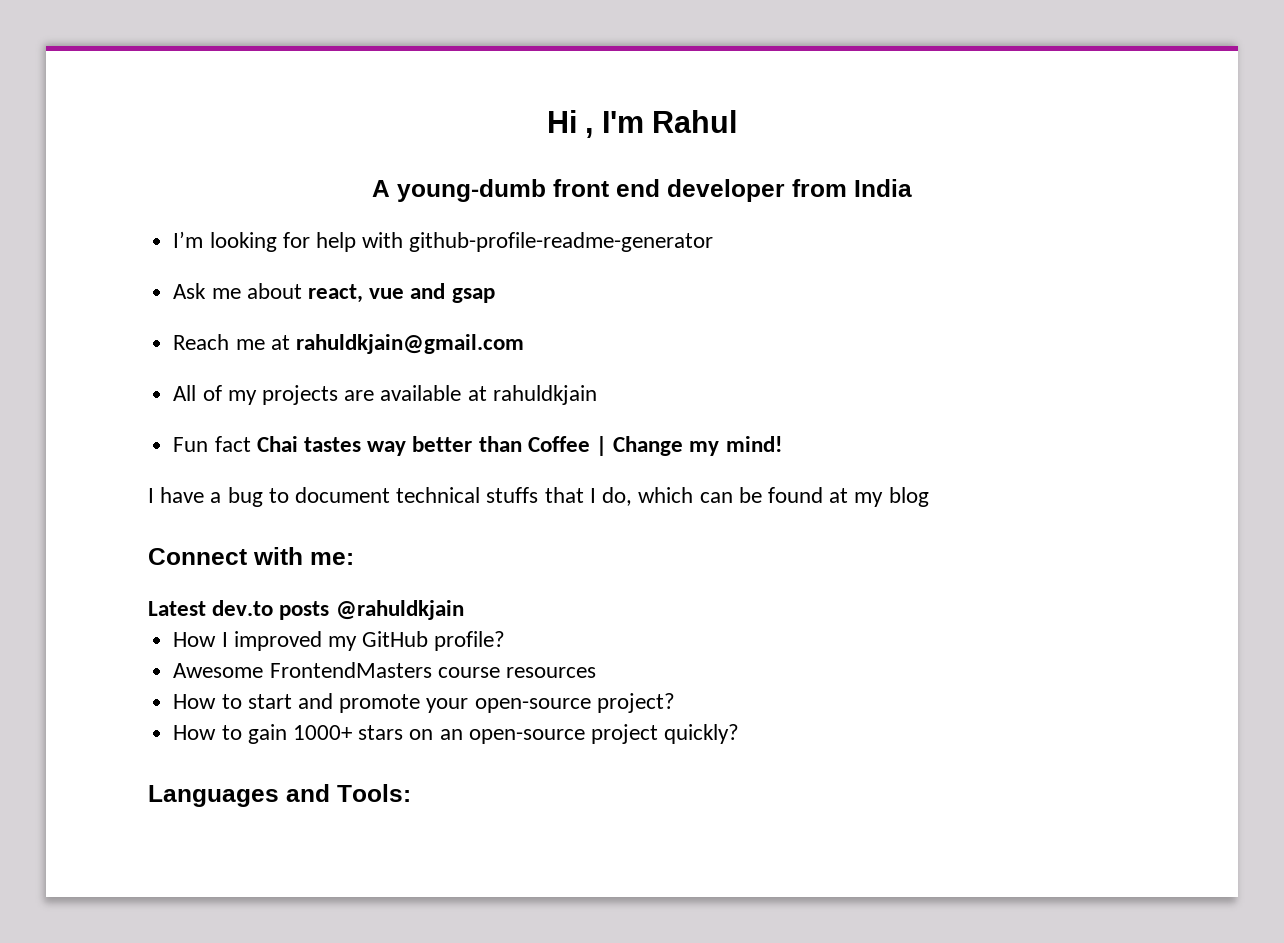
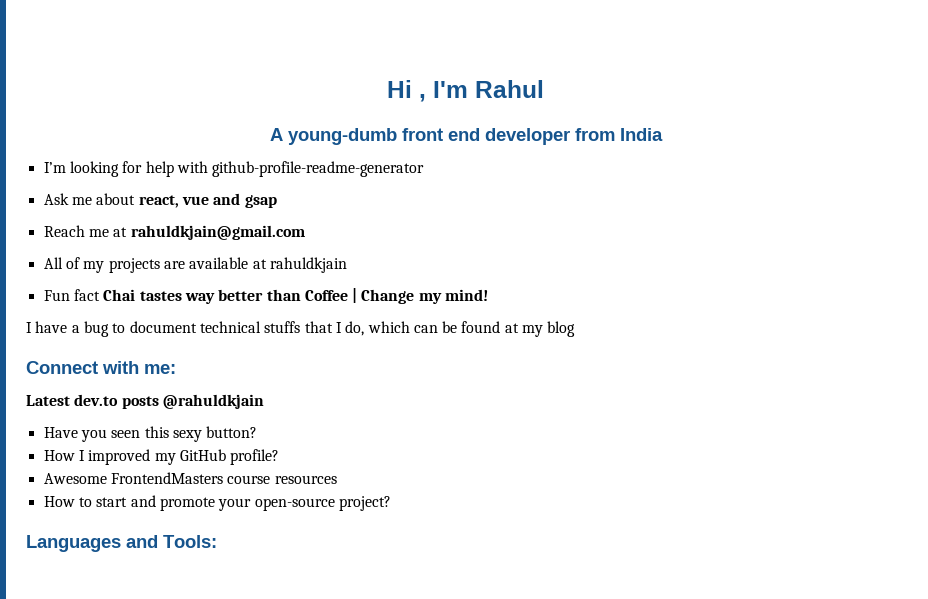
+ Have you seen this sexy button?
- How to gain 1000+ stars on an open-source project quickly?

